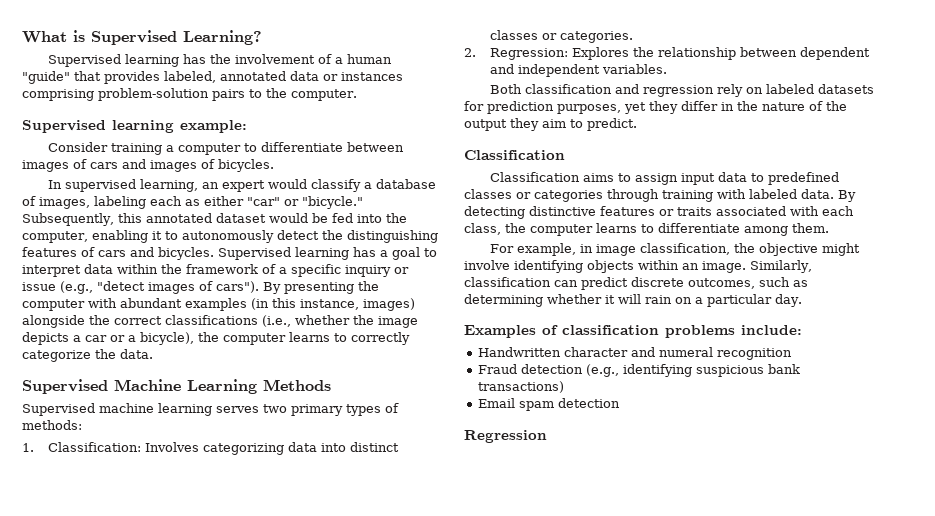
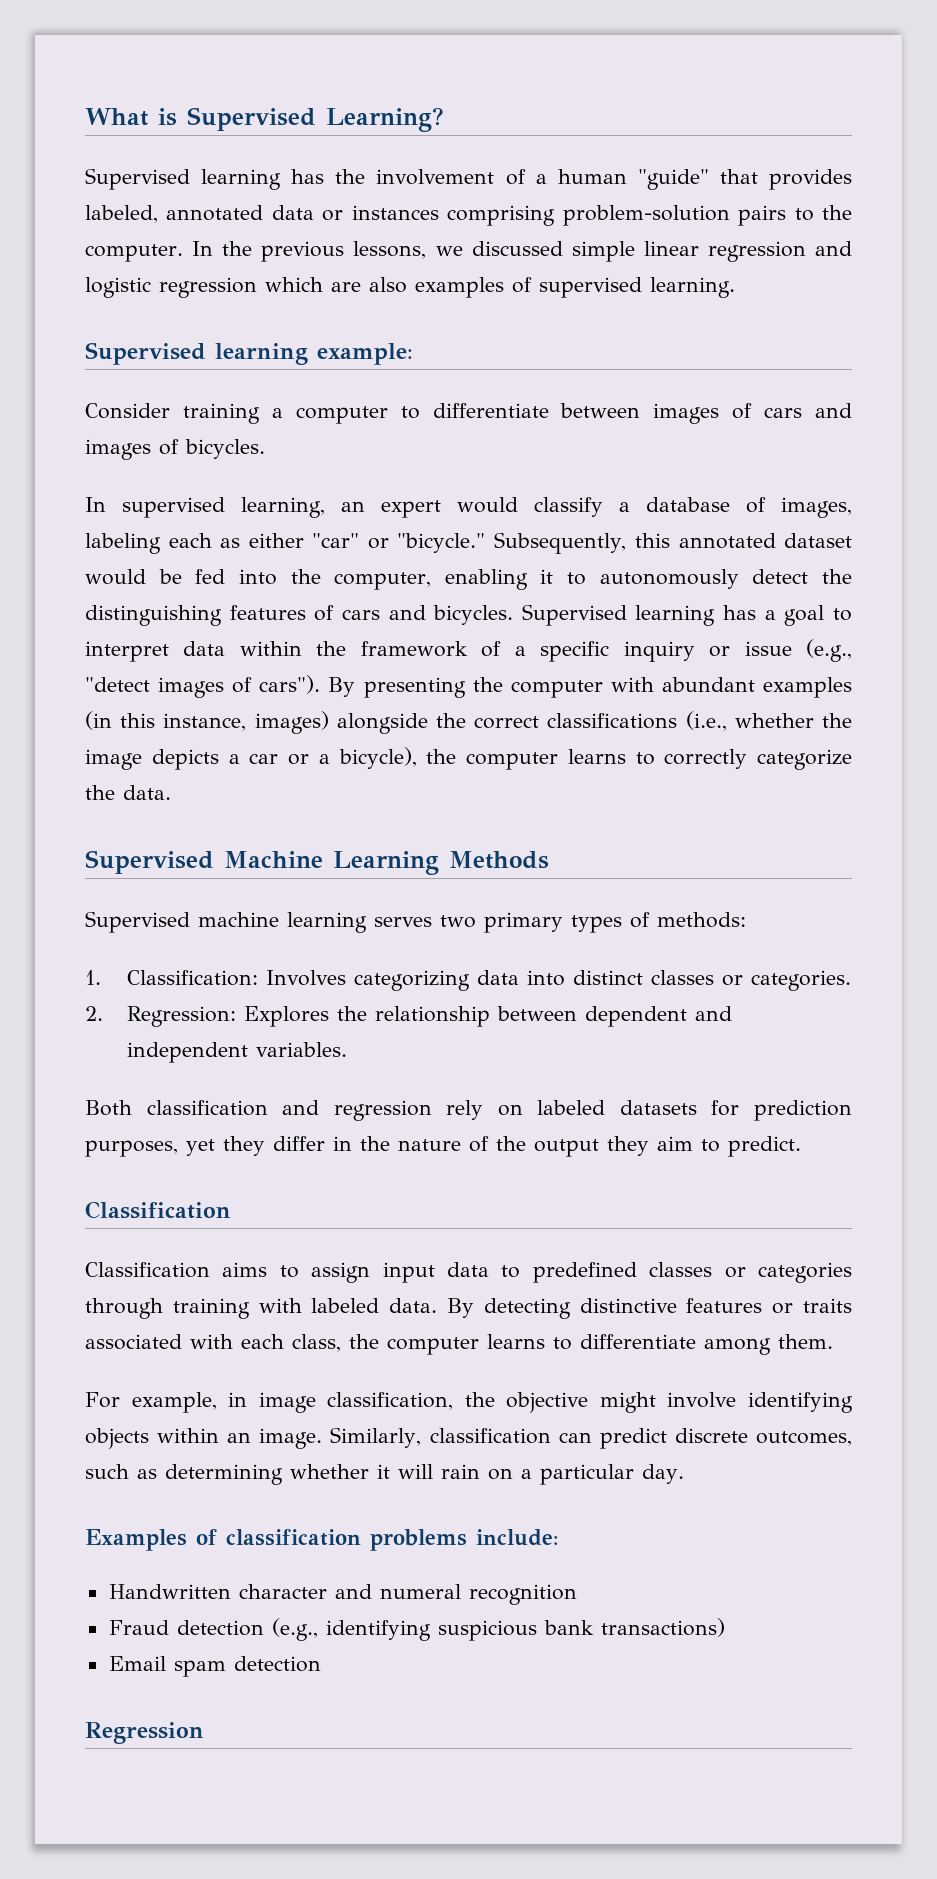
+ In the previous lessons, we discussed simple linear regression and logistic regression which are also examples of supervised learning.

